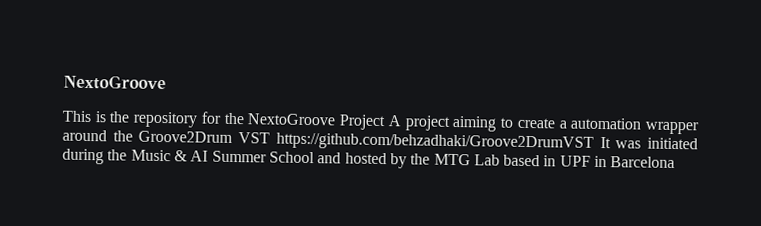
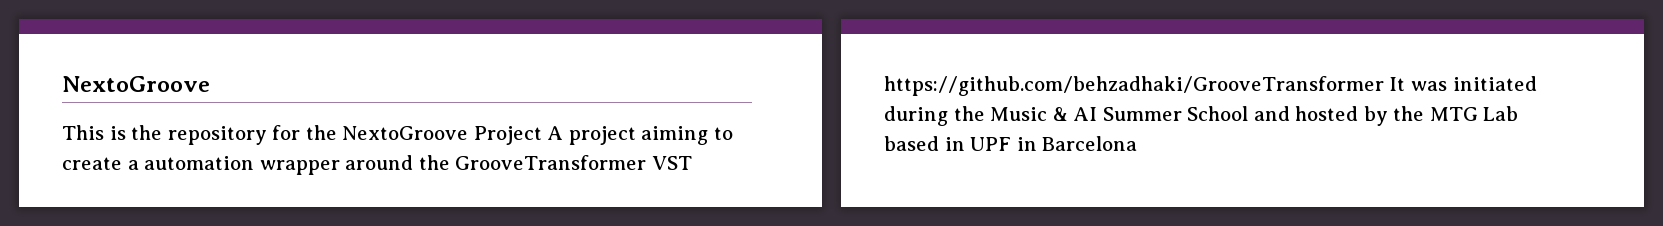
- This is the repository for the NextoGroove Project A project aiming to create a automation wrapper around the Groove2Drum VST https://github.com/behzadhaki/Groove2DrumVST It was initiated during the Music & AI Summer School and hosted by the MTG Lab based in UPF in Barcelona
+ This is the repository for the NextoGroove Project A project aiming to create a automation wrapper around the GrooveTransformer VST https://github.com/behzadhaki/GrooveTransformer It was initiated during the Music & AI Summer School and hosted by the MTG Lab based in UPF in Barcelona

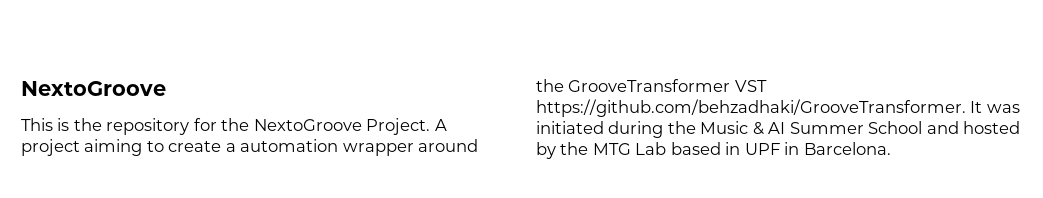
- This is the repository for the NextoGroove Project A project aiming to create a automation wrapper around the GrooveTransformer VST https://github.com/behzadhaki/GrooveTransformer It was initiated during the Music & AI Summer School and hosted by the MTG Lab based in UPF in Barcelona
+ This is the repository for the NextoGroove Project. A project aiming to create a automation wrapper around the GrooveTransformer VST https://github.com/behzadhaki/GrooveTransformer. It was initiated during the Music & AI Summer School and hosted by the MTG Lab based in UPF in Barcelona.

